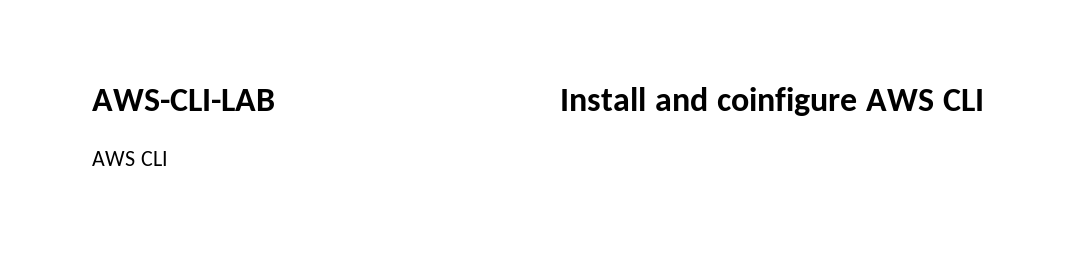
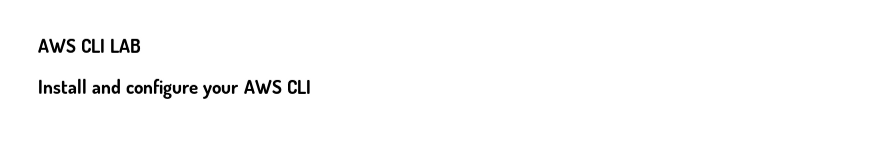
- AWS-CLI-LAB
- AWS CLI
+ AWS CLI LAB
- Install and coinfigure AWS CLI
+ Install and configure your AWS CLI

